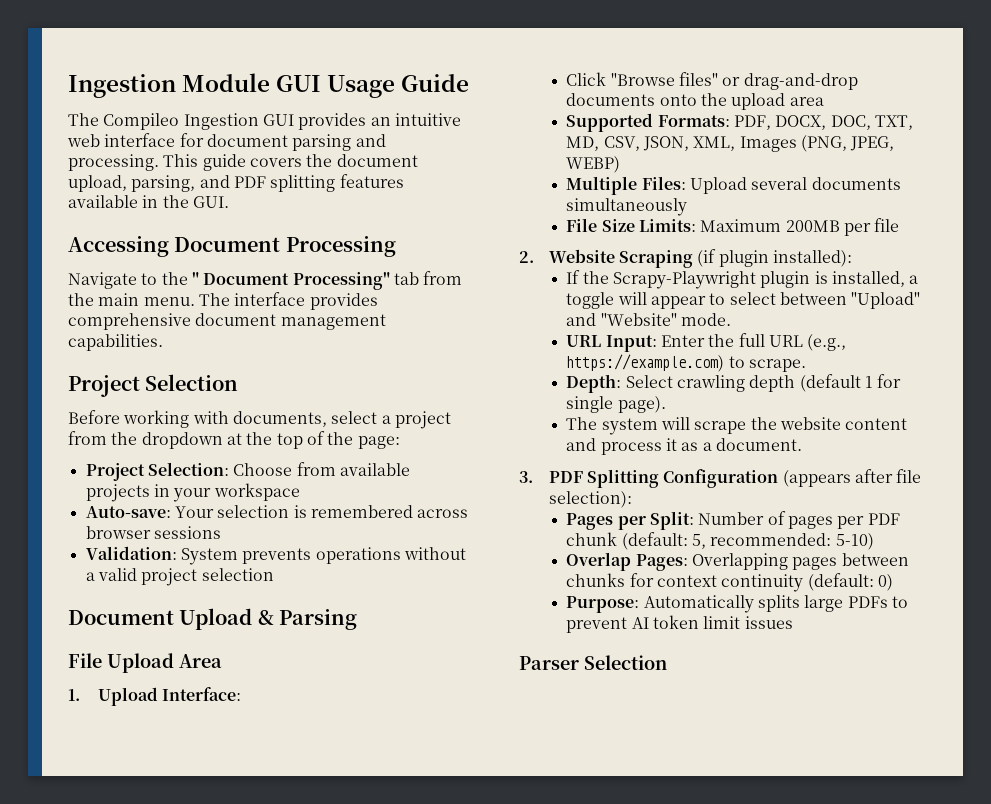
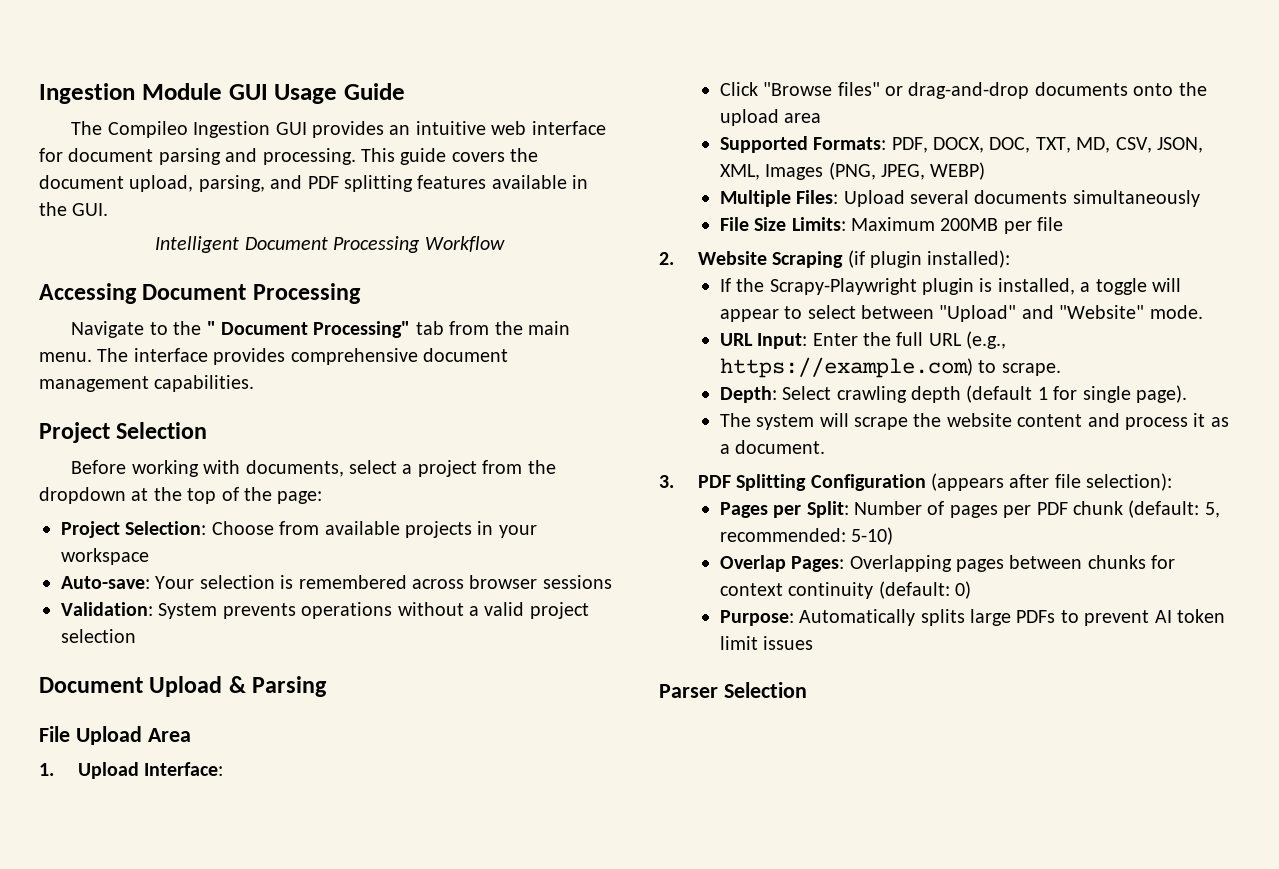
+ Intelligent Document Processing Workflow

